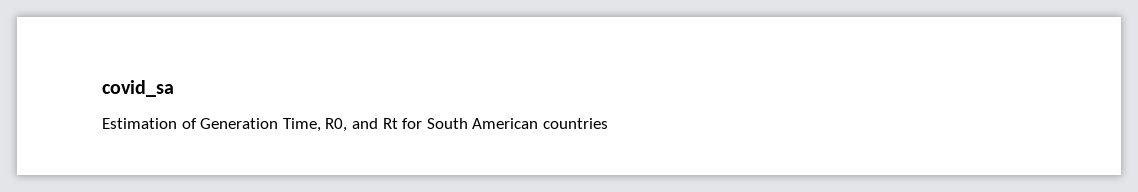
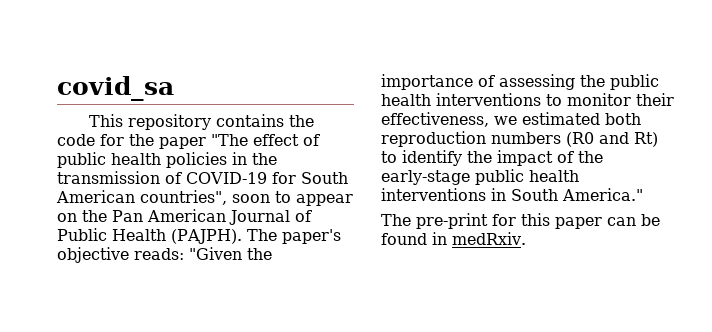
- Estimation of Generation Time, R0, and Rt for South American countries
+ This repository contains the code for the paper "The effect of public health policies in the transmission of COVID-19 for South American countries", soon to appear on the Pan American Journal of Public Health (PAJPH). The paper's objective reads: "Given the importance of assessing the public health interventions to monitor their effectiveness, we estimated both reproduction numbers (R0 and Rt) to identify the impact of the early-stage public health interventions in South America."
+ The pre-print for this paper can be found in medRxiv.

